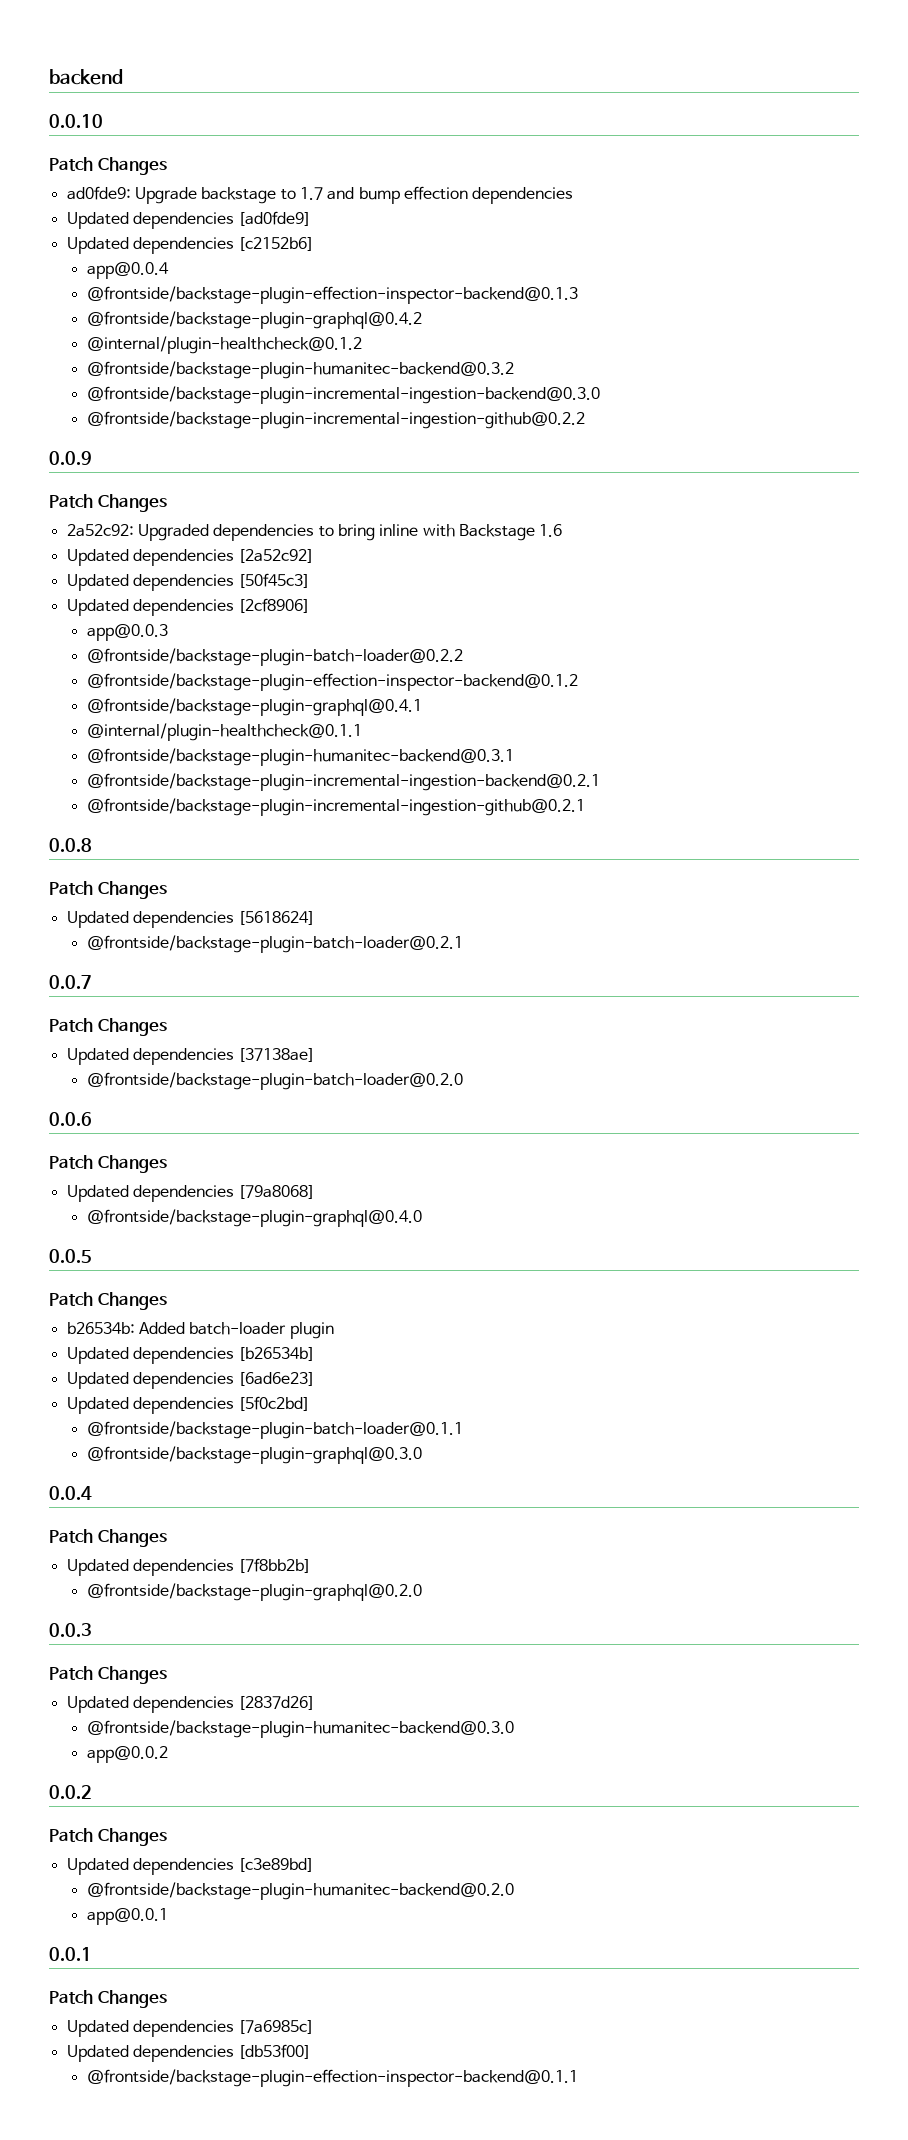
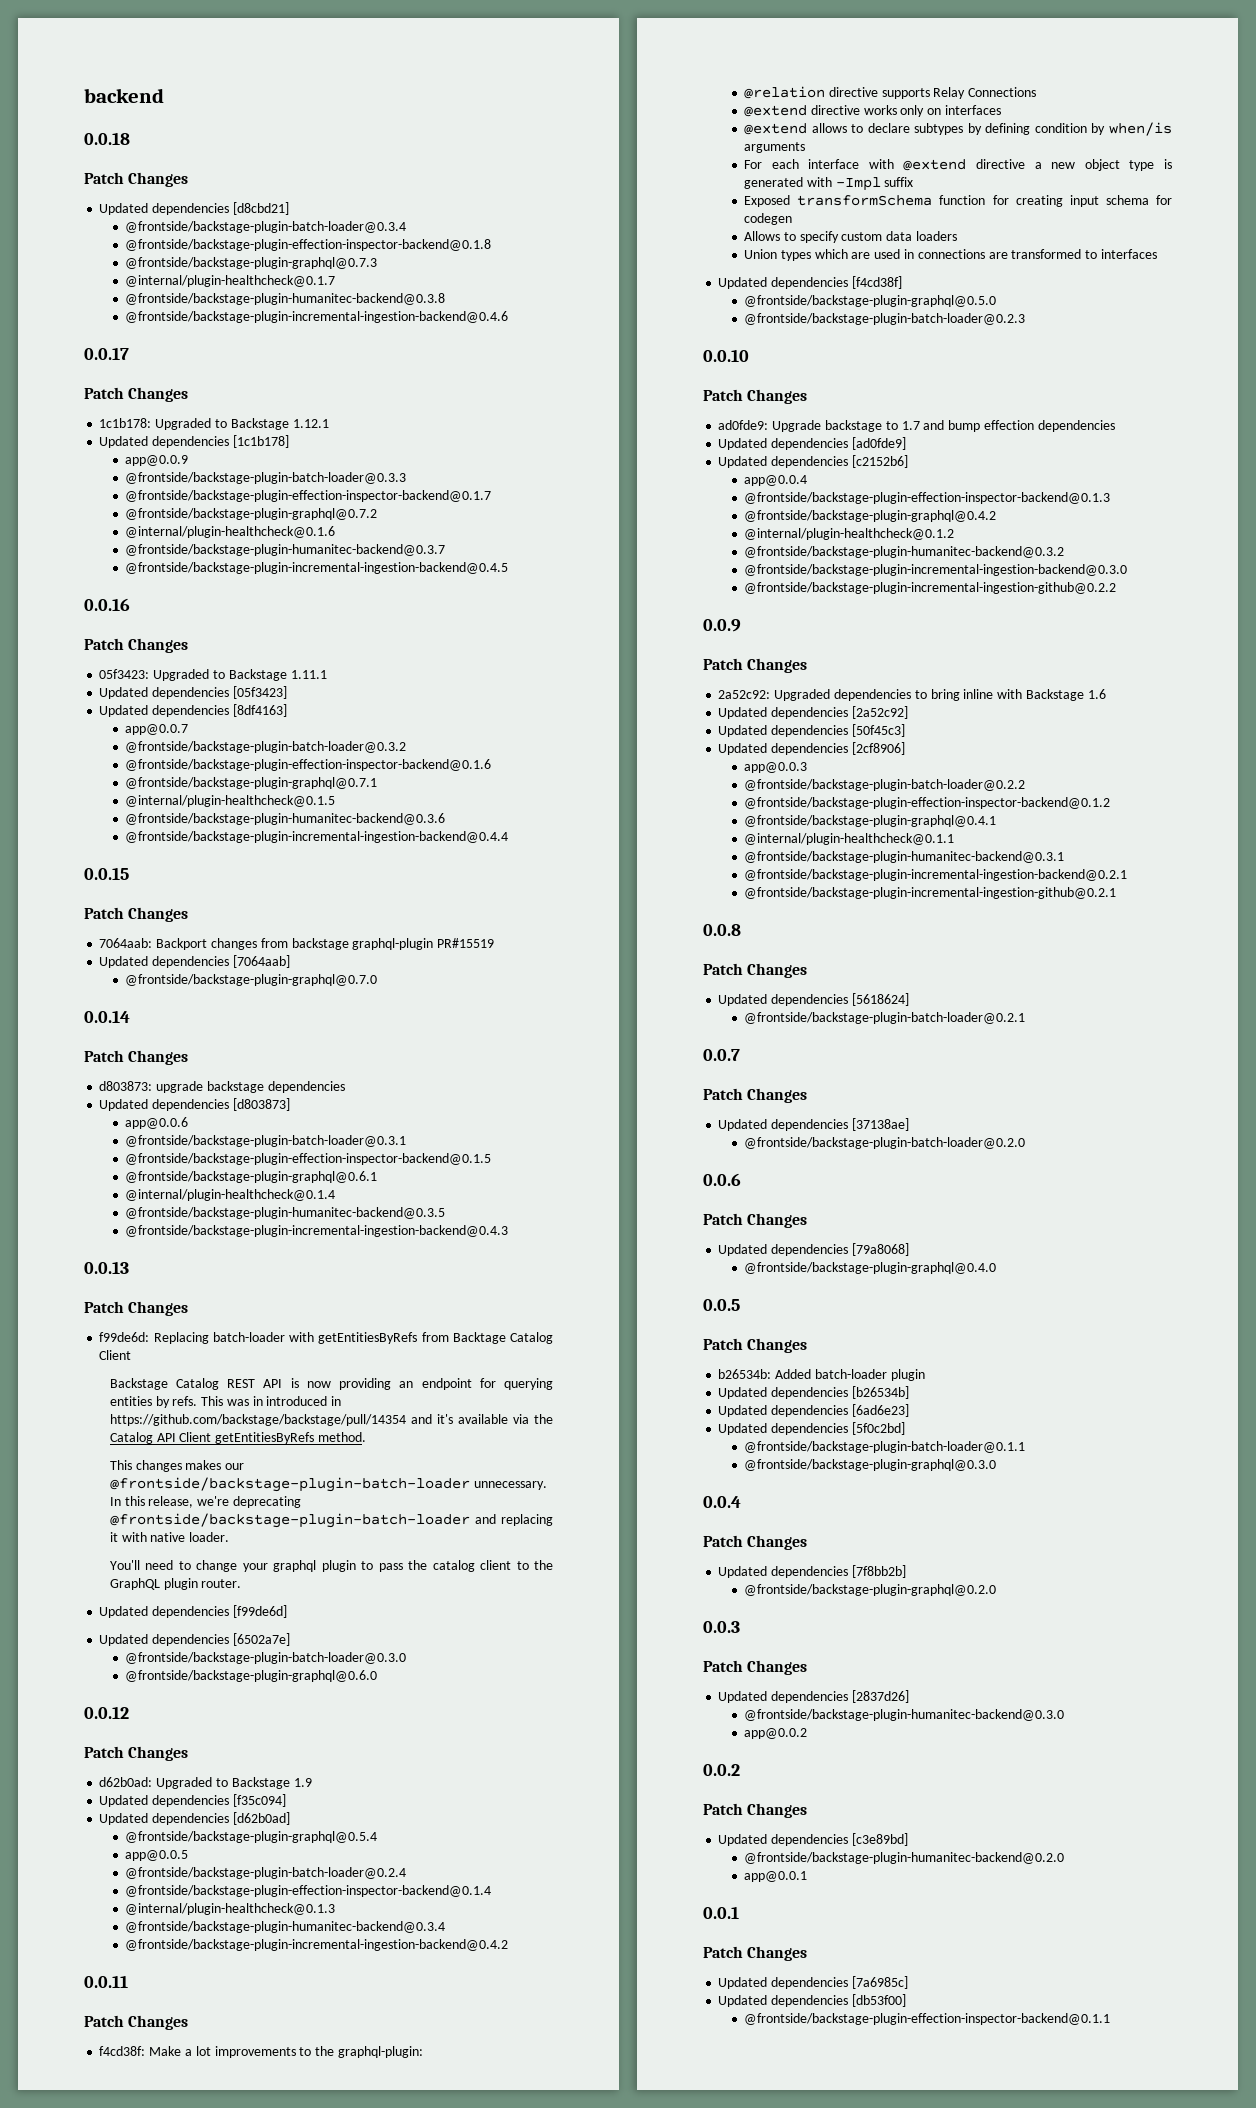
+ 0.0.18
+ Patch Changes
+ Updated dependencies [d8cbd21]
+ @frontside/backstage-plugin-batch-loader@0.3.4
+ @frontside/backstage-plugin-effection-inspector-backend@0.1.8
+ @frontside/backstage-plugin-graphql@0.7.3
+ @internal/plugin-healthcheck@0.1.7
+ @frontside/backstage-plugin-humanitec-backend@0.3.8
+ @frontside/backstage-plugin-incremental-ingestion-backend@0.4.6
+ 0.0.17
+ Patch Changes
+ 1c1b178: Upgraded to Backstage 1.12.1
+ Updated dependencies [1c1b178]
+ app@0.0.9
+ @frontside/backstage-plugin-batch-loader@0.3.3
+ @frontside/backstage-plugin-effection-inspector-backend@0.1.7
+ @frontside/backstage-plugin-graphql@0.7.2
+ @internal/plugin-healthcheck@0.1.6
+ @frontside/backstage-plugin-humanitec-backend@0.3.7
+ @frontside/backstage-plugin-incremental-ingestion-backend@0.4.5
+ 0.0.16
+ Patch Changes
+ 05f3423: Upgraded to Backstage 1.11.1
+ Updated dependencies [05f3423]
+ Updated dependencies [8df4163]
+ app@0.0.7
+ @frontside/backstage-plugin-batch-loader@0.3.2
+ @frontside/backstage-plugin-effection-inspector-backend@0.1.6
+ @frontside/backstage-plugin-graphql@0.7.1
+ @internal/plugin-healthcheck@0.1.5
+ @frontside/backstage-plugin-humanitec-backend@0.3.6
+ @frontside/backstage-plugin-incremental-ingestion-backend@0.4.4
+ 0.0.15
+ Patch Changes
+ 7064aab: Backport changes from backstage graphql-plugin PR#15519
+ Updated dependencies [7064aab]
+ @frontside/backstage-plugin-graphql@0.7.0
+ 0.0.14
+ Patch Changes
+ d803873: upgrade backstage dependencies
+ Updated dependencies [d803873]
+ app@0.0.6
+ @frontside/backstage-plugin-batch-loader@0.3.1
+ @frontside/backstage-plugin-effection-inspector-backend@0.1.5
+ @frontside/backstage-plugin-graphql@0.6.1
+ @internal/plugin-healthcheck@0.1.4
+ @frontside/backstage-plugin-humanitec-backend@0.3.5
+ @frontside/backstage-plugin-incremental-ingestion-backend@0.4.3
+ 0.0.13
+ Patch Changes
+ f99de6d: Replacing batch-loader with getEntitiesByRefs from Backtage Catalog Client
+ Backstage Catalog REST API is now providing an endpoint for querying entities by refs. This was in introduced in https://github.com/backstage/backstage/pull/14354 and it's available via the Catalog API Client getEntitiesByRefs method.
+ This changes makes our @frontside/backstage-plugin-batch-loader unnecessary. In this release, we're deprecating @frontside/backstage-plugin-batch-loader and replacing it with native loader.
+ You'll need to change your graphql plugin to pass the catalog client to the GraphQL plugin router.
+ Updated dependencies [f99de6d]
+ Updated dependencies [6502a7e]
+ @frontside/backstage-plugin-batch-loader@0.3.0
+ @frontside/backstage-plugin-graphql@0.6.0
+ 0.0.12
+ Patch Changes
+ d62b0ad: Upgraded to Backstage 1.9
+ Updated dependencies [f35c094]
+ Updated dependencies [d62b0ad]
+ @frontside/backstage-plugin-graphql@0.5.4
+ app@0.0.5
+ @frontside/backstage-plugin-batch-loader@0.2.4
+ @frontside/backstage-plugin-effection-inspector-backend@0.1.4
+ @internal/plugin-healthcheck@0.1.3
+ @frontside/backstage-plugin-humanitec-backend@0.3.4
+ @frontside/backstage-plugin-incremental-ingestion-backend@0.4.2
+ 0.0.11
+ Patch Changes
+ f4cd38f: Make a lot improvements to the graphql-plugin:
+ @relation directive supports Relay Connections
+ @extend directive works only on interfaces
+ @extend allows to declare subtypes by defining condition by when/is arguments
+ For each interface with @extend directive a new object type is generated with -Impl suffix
+ Exposed transformSchema function for creating input schema for codegen
+ Allows to specify custom data loaders
+ Union types which are used in connections are transformed to interfaces
+ Updated dependencies [f4cd38f]
+ @frontside/backstage-plugin-graphql@0.5.0
+ @frontside/backstage-plugin-batch-loader@0.2.3

